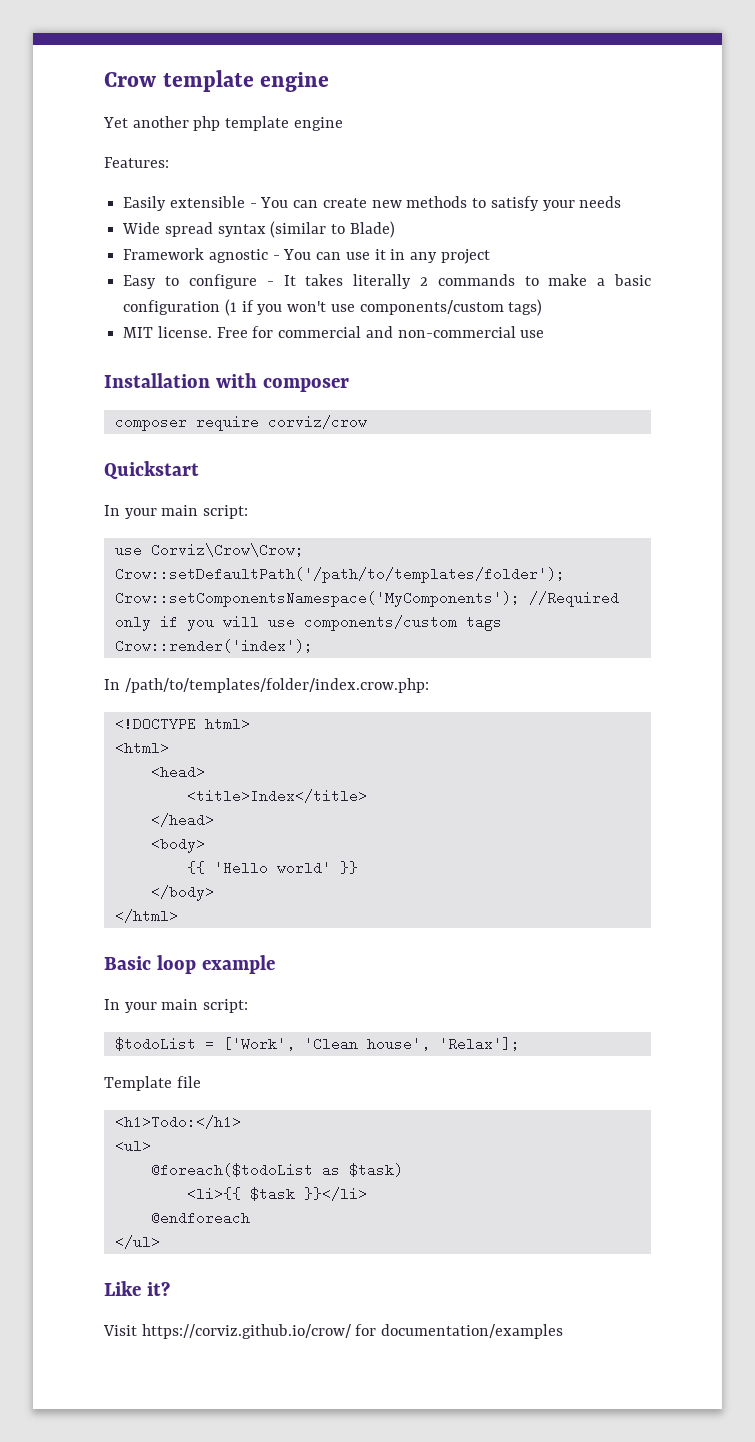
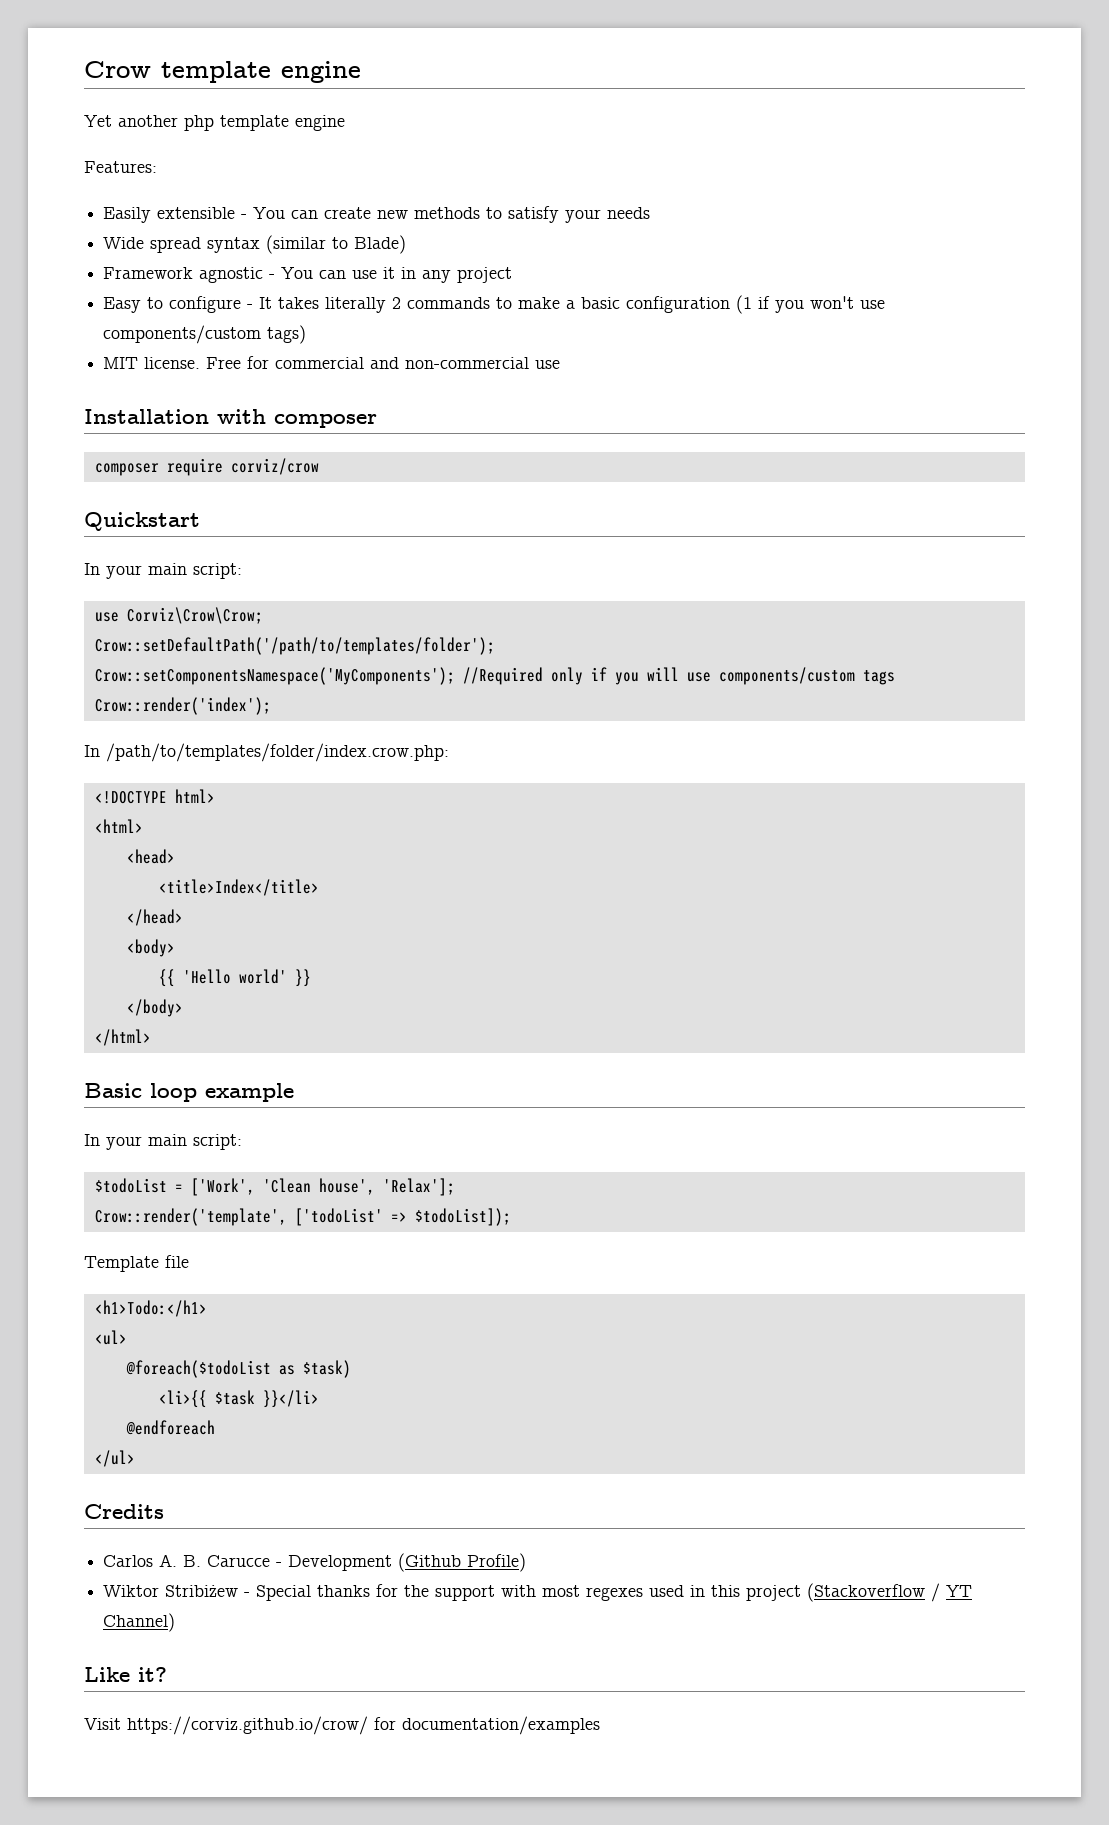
+ Crow::render('template', ['todoList' => $todoList]);
+ Credits
+ Carlos A. B. Carucce - Development (Github Profile)
+ Wiktor Stribiżew - Special thanks for the support with most regexes used in this project (Stackoverflow / YT Channel)

